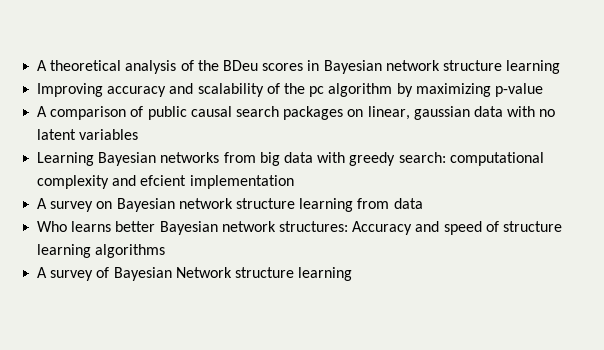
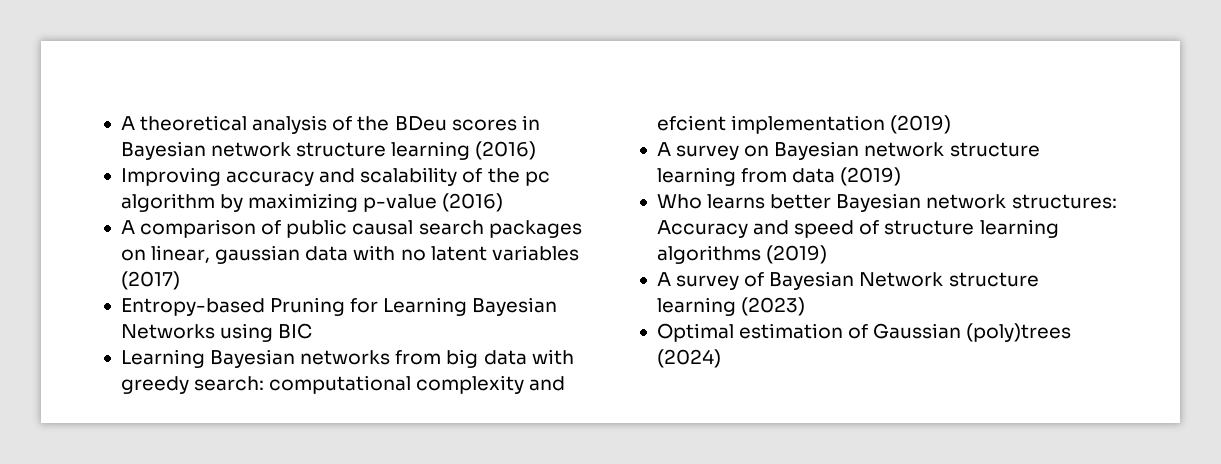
- A theoretical analysis of the BDeu scores in Bayesian network structure learning
+ A theoretical analysis of the BDeu scores in Bayesian network structure learning (2016)
- Improving accuracy and scalability of the pc algorithm by maximizing p-value
+ Improving accuracy and scalability of the pc algorithm by maximizing p-value (2016)
- A comparison of public causal search packages on linear, gaussian data with no latent variables
+ A comparison of public causal search packages on linear, gaussian data with no latent variables (2017)
+ Entropy-based Pruning for Learning Bayesian Networks using BIC
- Learning Bayesian networks from big data with greedy search: computational complexity and efcient implementation
+ Learning Bayesian networks from big data with greedy search: computational complexity and efcient implementation (2019)
- A survey on Bayesian network structure learning from data
+ A survey on Bayesian network structure learning from data (2019)
- Who learns better Bayesian network structures: Accuracy and speed of structure learning algorithms
+ Who learns better Bayesian network structures: Accuracy and speed of structure learning algorithms (2019)
- A survey of Bayesian Network structure learning
+ A survey of Bayesian Network structure learning (2023)
+ Optimal estimation of Gaussian (poly)trees (2024)

